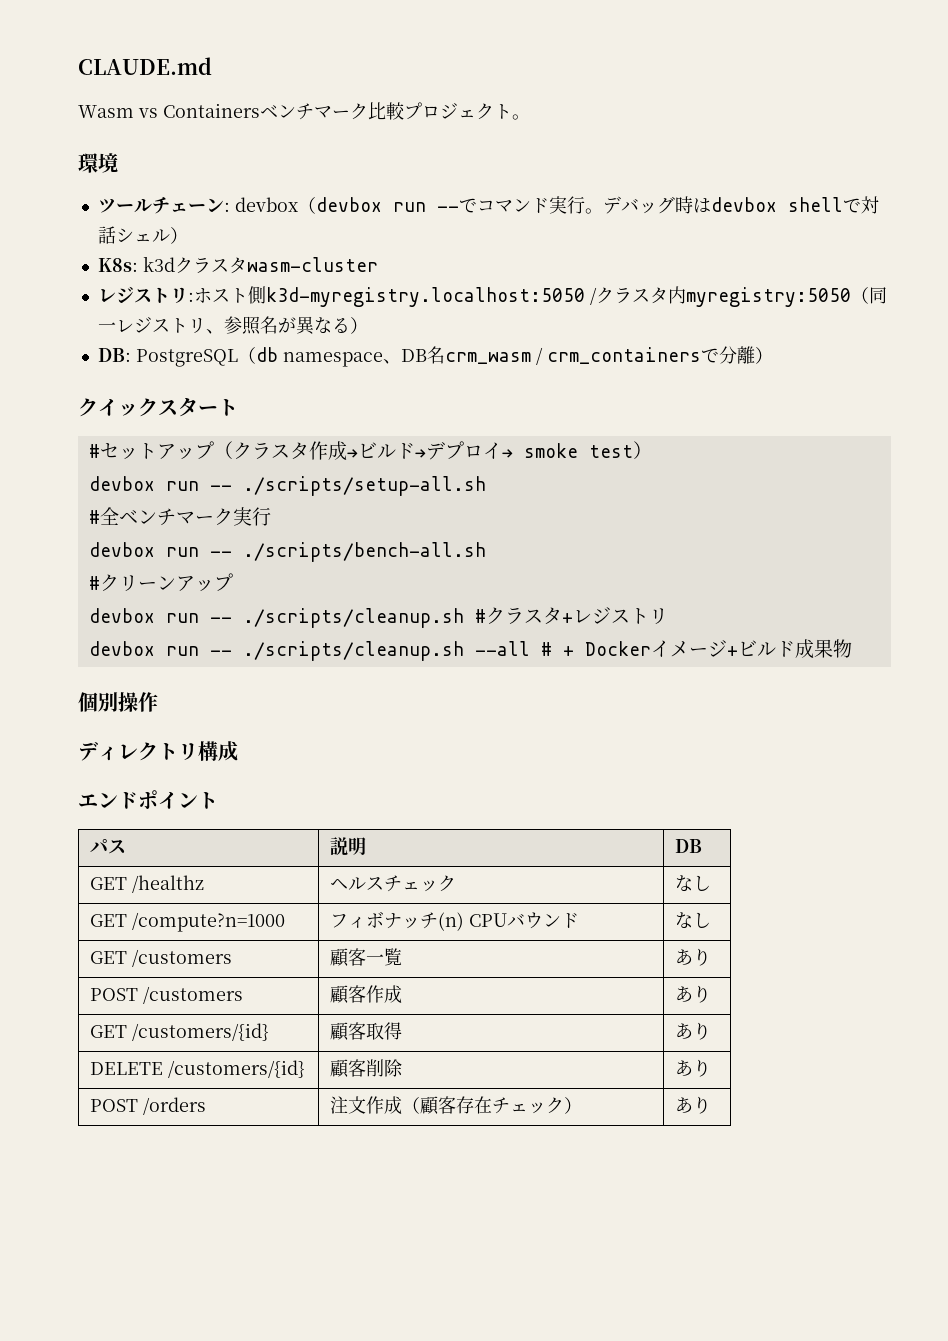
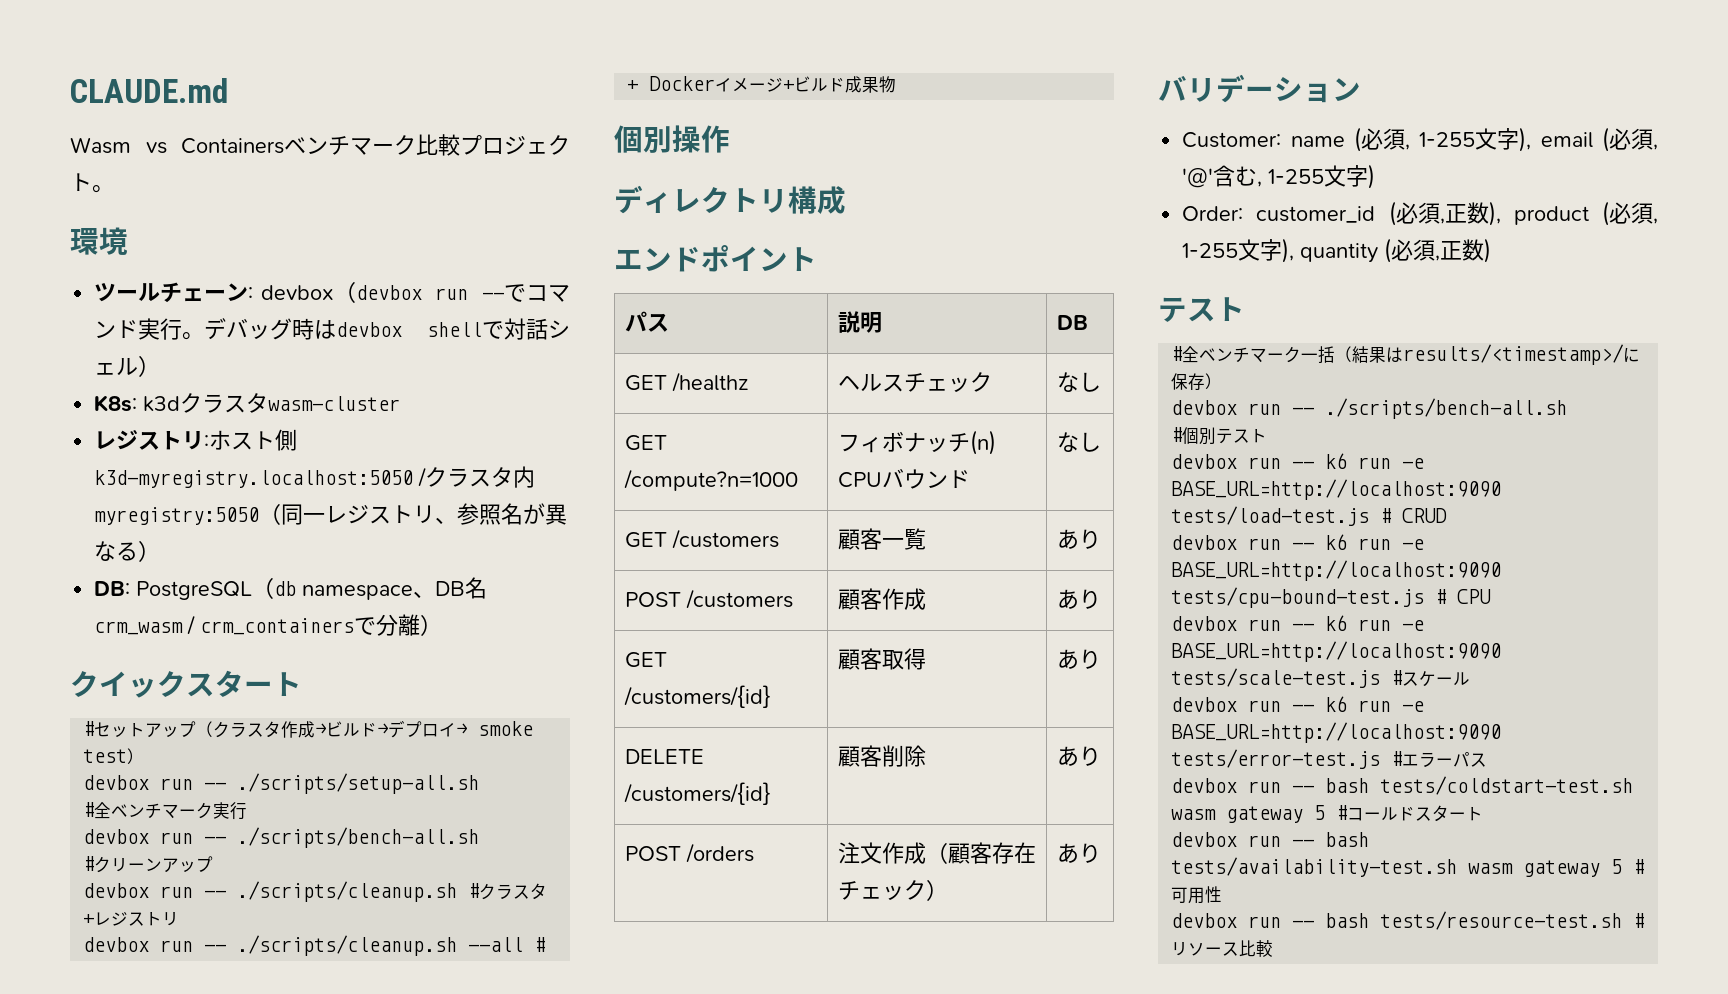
+ バリデーション
+ Customer: name (必須, 1-255文字), email (必須, '@'含む, 1-255文字)
+ Order: customer_id (必須,正数), product (必須, 1-255文字), quantity (必須,正数)
+ テスト
+ #全ベンチマーク一括（結果はresults/<timestamp>/に保存）
+ devbox run -- ./scripts/bench-all.sh
+ #個別テスト
+ devbox run -- k6 run -e BASE_URL=http://localhost:9090 tests/load-test.js # CRUD
+ devbox run -- k6 run -e BASE_URL=http://localhost:9090 tests/cpu-bound-test.js # CPU
+ devbox run -- k6 run -e BASE_URL=http://localhost:9090 tests/scale-test.js #スケール
+ devbox run -- k6 run -e BASE_URL=http://localhost:9090 tests/error-test.js #エラーパス
+ devbox run -- bash tests/coldstart-test.sh wasm gateway 5 #コールドスタート
+ devbox run -- bash tests/availability-test.sh wasm gateway 5 #可用性
+ devbox run -- bash tests/resource-test.sh #リソース比較

